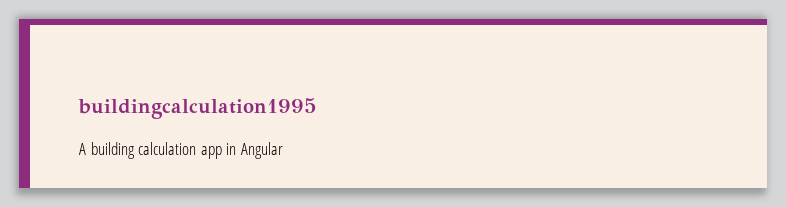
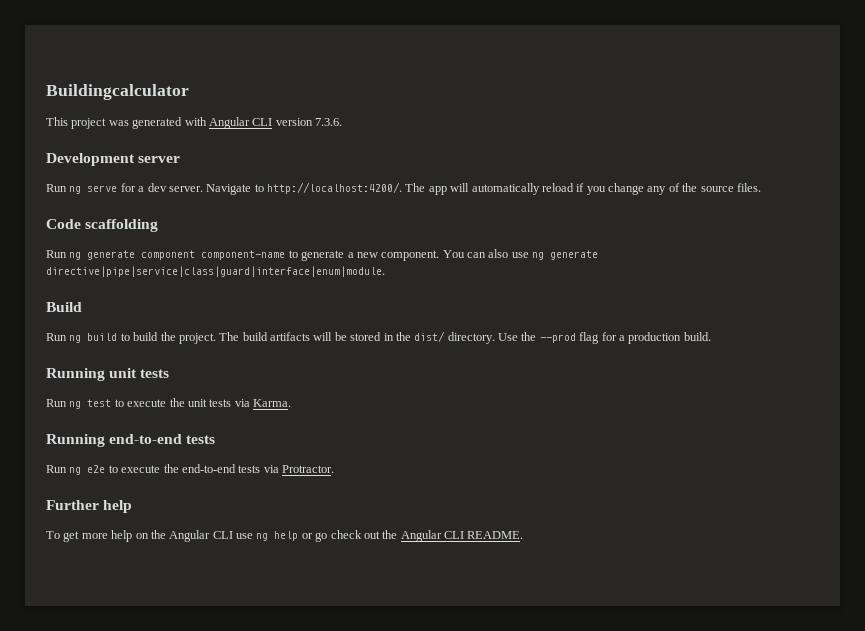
- buildingcalculation1995
- A building calculation app in Angular
+ Buildingcalculator
+ This project was generated with Angular CLI version 7.3.6.
+ Development server
+ Run ng serve for a dev server. Navigate to http://localhost:4200/. The app will automatically reload if you change any of the source files.
+ Code scaffolding
+ Run ng generate component component-name to generate a new component. You can also use ng generate directive|pipe|service|class|guard|interface|enum|module.
+ Build
+ Run ng build to build the project. The build artifacts will be stored in the dist/ directory. Use the --prod flag for a production build.
+ Running unit tests
+ Run ng test to execute the unit tests via Karma.
+ Running end-to-end tests
+ Run ng e2e to execute the end-to-end tests via Protractor.
+ Further help
+ To get more help on the Angular CLI use ng help or go check out the Angular CLI README.

